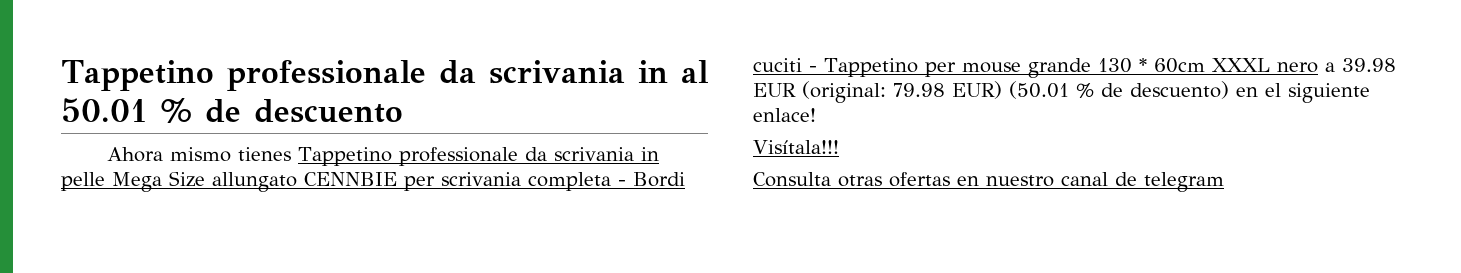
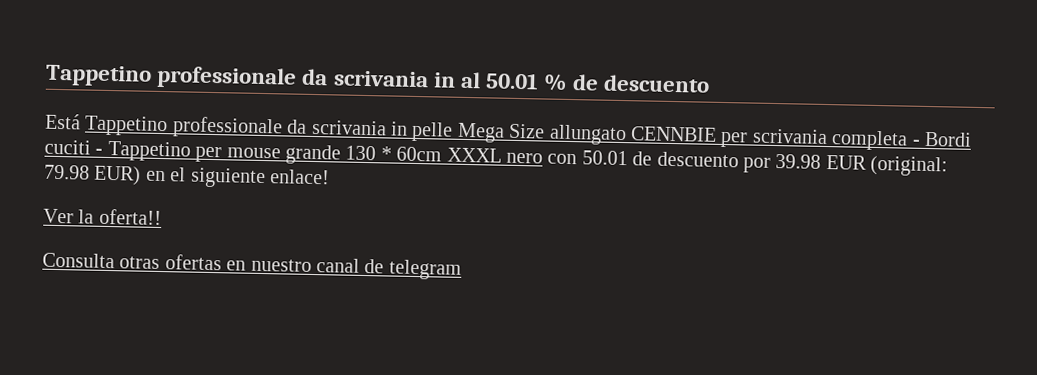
- Ahora mismo tienes Tappetino professionale da scrivania in pelle Mega Size allungato CENNBIE per scrivania completa - Bordi cuciti - Tappetino per mouse grande 130 * 60cm XXXL nero a 39.98 EUR (original: 79.98 EUR) (50.01 % de descuento) en el siguiente enlace!
+ Está Tappetino professionale da scrivania in pelle Mega Size allungato CENNBIE per scrivania completa - Bordi cuciti - Tappetino per mouse grande 130 * 60cm XXXL nero con 50.01 de descuento por 39.98 EUR (original: 79.98 EUR) en el siguiente enlace!
- Visítala!!!
+ Ver la oferta!!

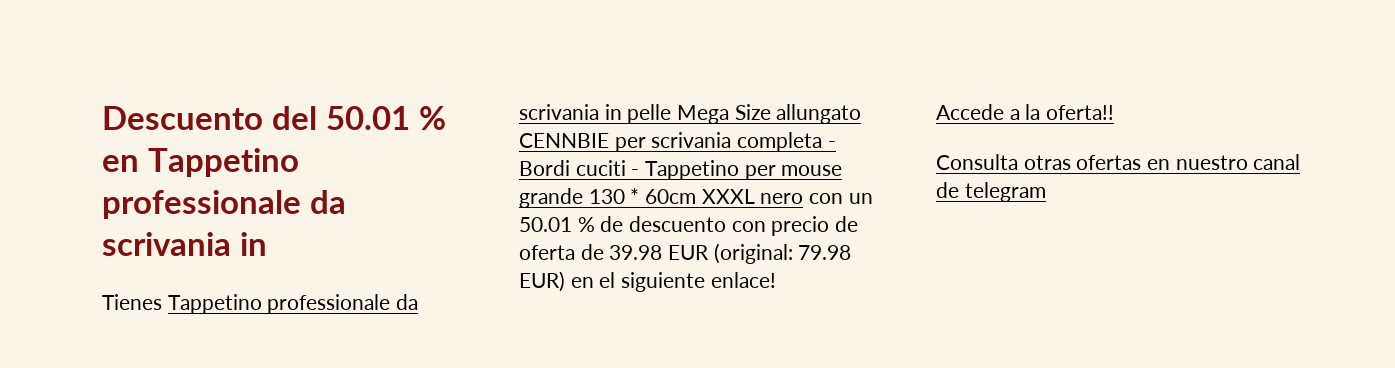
- Tappetino professionale da scrivania in al 50.01 % de descuento
- Está Tappetino professionale da scrivania in pelle Mega Size allungato CENNBIE per scrivania completa - Bordi cuciti - Tappetino per mouse grande 130 * 60cm XXXL nero con 50.01 de descuento por 39.98 EUR (original: 79.98 EUR) en el siguiente enlace!
+ Descuento del 50.01 % en Tappetino professionale da scrivania in
+ Tienes Tappetino professionale da scrivania in pelle Mega Size allungato CENNBIE per scrivania completa - Bordi cuciti - Tappetino per mouse grande 130 * 60cm XXXL nero con un 50.01 % de descuento con precio de oferta de 39.98 EUR (original: 79.98 EUR) en el siguiente enlace!
- Ver la oferta!!
+ Accede a la oferta!!

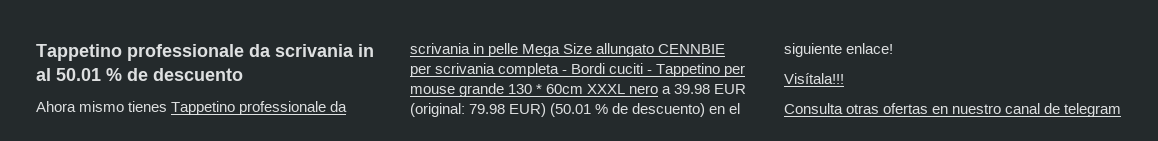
- Descuento del 50.01 % en Tappetino professionale da scrivania in
- Tienes Tappetino professionale da scrivania in pelle Mega Size allungato CENNBIE per scrivania completa - Bordi cuciti - Tappetino per mouse grande 130 * 60cm XXXL nero con un 50.01 % de descuento con precio de oferta de 39.98 EUR (original: 79.98 EUR) en el siguiente enlace!
+ Tappetino professionale da scrivania in al 50.01 % de descuento
+ Ahora mismo tienes Tappetino professionale da scrivania in pelle Mega Size allungato CENNBIE per scrivania completa - Bordi cuciti - Tappetino per mouse grande 130 * 60cm XXXL nero a 39.98 EUR (original: 79.98 EUR) (50.01 % de descuento) en el siguiente enlace!
- Accede a la oferta!!
+ Visítala!!!

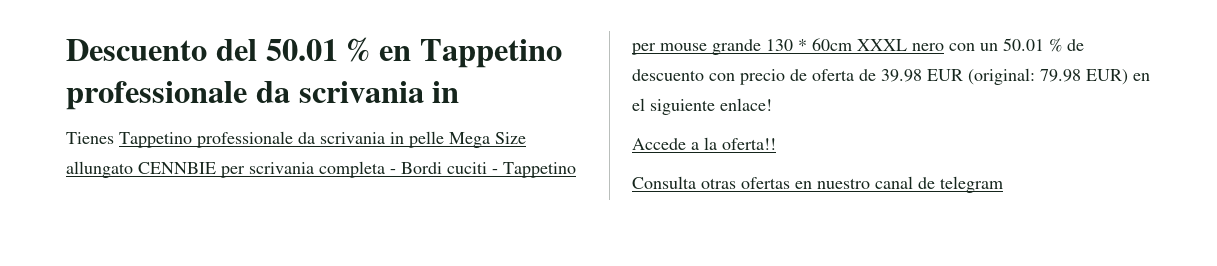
- Tappetino professionale da scrivania in al 50.01 % de descuento
- Ahora mismo tienes Tappetino professionale da scrivania in pelle Mega Size allungato CENNBIE per scrivania completa - Bordi cuciti - Tappetino per mouse grande 130 * 60cm XXXL nero a 39.98 EUR (original: 79.98 EUR) (50.01 % de descuento) en el siguiente enlace!
+ Descuento del 50.01 % en Tappetino professionale da scrivania in
+ Tienes Tappetino professionale da scrivania in pelle Mega Size allungato CENNBIE per scrivania completa - Bordi cuciti - Tappetino per mouse grande 130 * 60cm XXXL nero con un 50.01 % de descuento con precio de oferta de 39.98 EUR (original: 79.98 EUR) en el siguiente enlace!
- Visítala!!!
+ Accede a la oferta!!

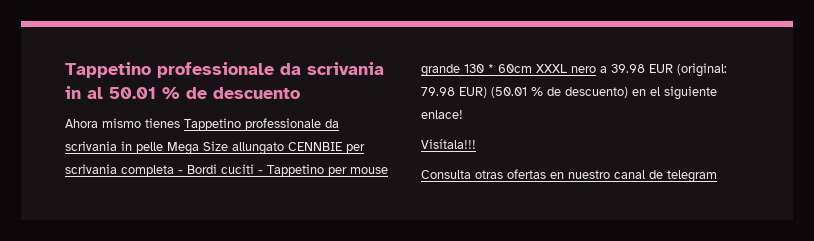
- Descuento del 50.01 % en Tappetino professionale da scrivania in
- Tienes Tappetino professionale da scrivania in pelle Mega Size allungato CENNBIE per scrivania completa - Bordi cuciti - Tappetino per mouse grande 130 * 60cm XXXL nero con un 50.01 % de descuento con precio de oferta de 39.98 EUR (original: 79.98 EUR) en el siguiente enlace!
+ Tappetino professionale da scrivania in al 50.01 % de descuento
+ Ahora mismo tienes Tappetino professionale da scrivania in pelle Mega Size allungato CENNBIE per scrivania completa - Bordi cuciti - Tappetino per mouse grande 130 * 60cm XXXL nero a 39.98 EUR (original: 79.98 EUR) (50.01 % de descuento) en el siguiente enlace!
- Accede a la oferta!!
+ Visítala!!!

